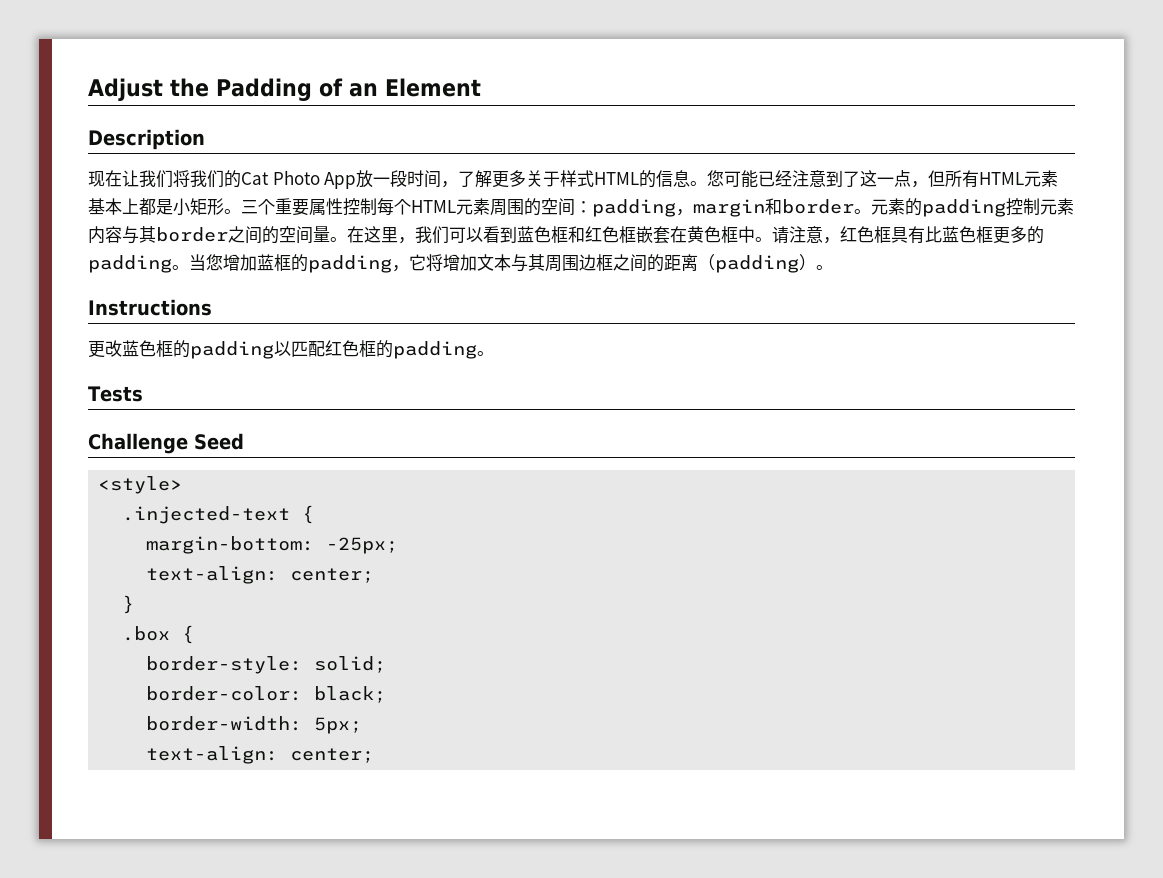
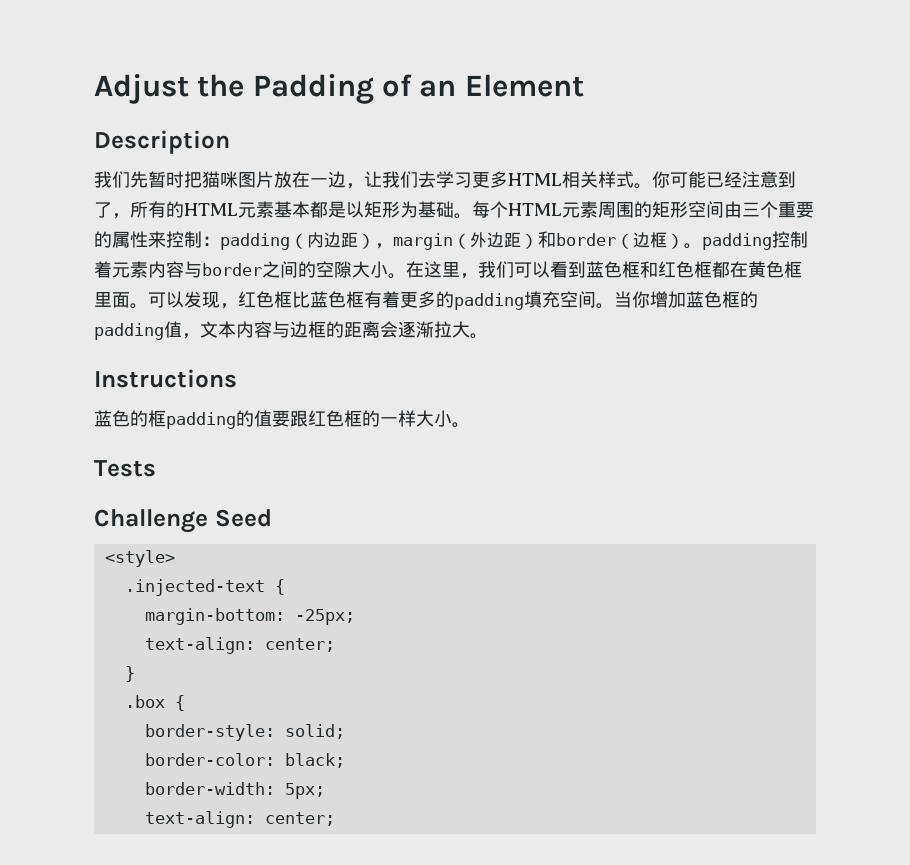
- 现在让我们将我们的Cat Photo App放一段时间，了解更多关于样式HTML的信息。您可能已经注意到了这一点，但所有HTML元素基本上都是小矩形。三个重要属性控制每个HTML元素周围的空间：padding，margin和border。元素的padding控制元素内容与其border之间的空间量。
+ 我们先暂时把猫咪图片放在一边，让我们去学习更多HTML相关样式。你可能已经注意到了，所有的HTML元素基本都是以矩形为基础。每个HTML元素周围的矩形空间由三个重要的属性来控制：padding（内边距），margin（外边距）和border（边框）。padding控制着元素内容与border之间的空隙大小。
- 在这里，我们可以看到蓝色框和红色框嵌套在黄色框中。请注意，红色框具有比蓝色框更多的padding。当您增加蓝框的padding，它将增加文本与其周围边框之间的距离（padding）。
+ 在这里，我们可以看到蓝色框和红色框都在黄色框里面。可以发现，红色框比蓝色框有着更多的padding填充空间。当你增加蓝色框的padding值，文本内容与边框的距离会逐渐拉大。
  Instructions
- 更改蓝色框的padding以匹配红色框的padding。
+ 蓝色的框padding的值要跟红色框的一样大小。

